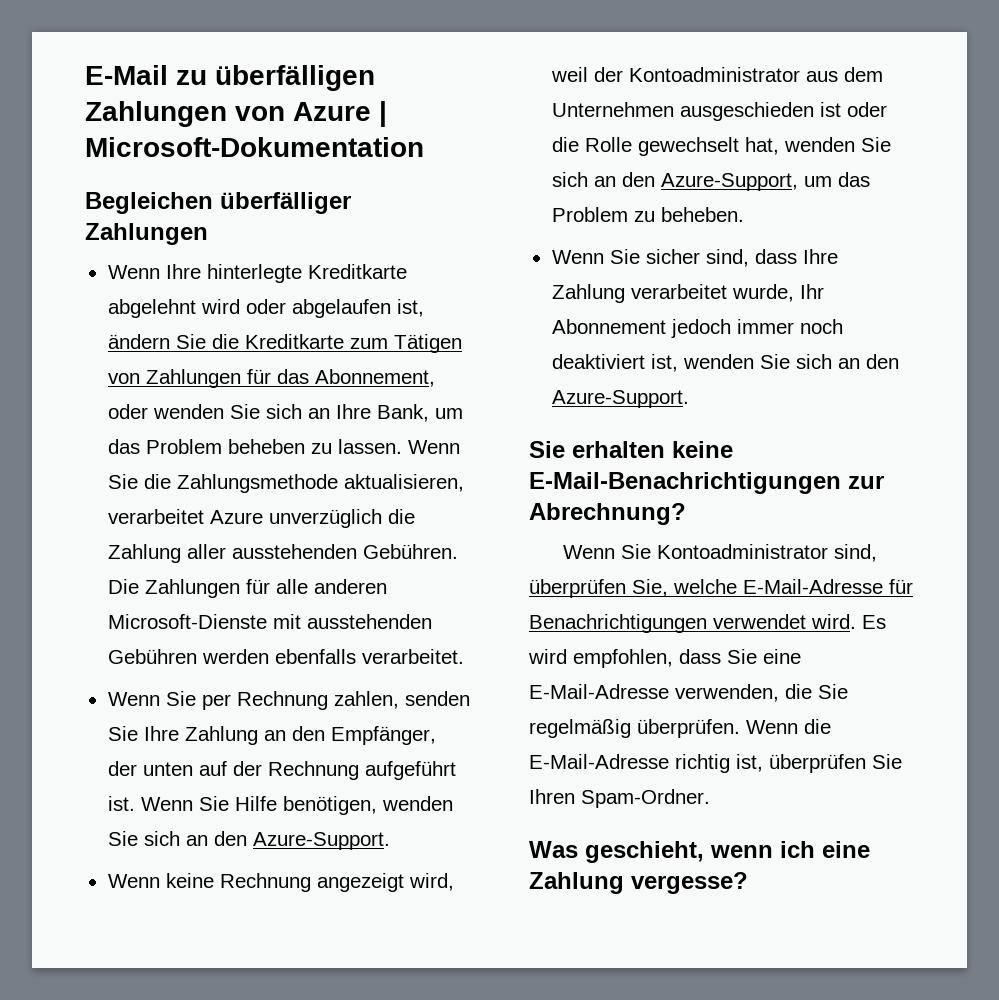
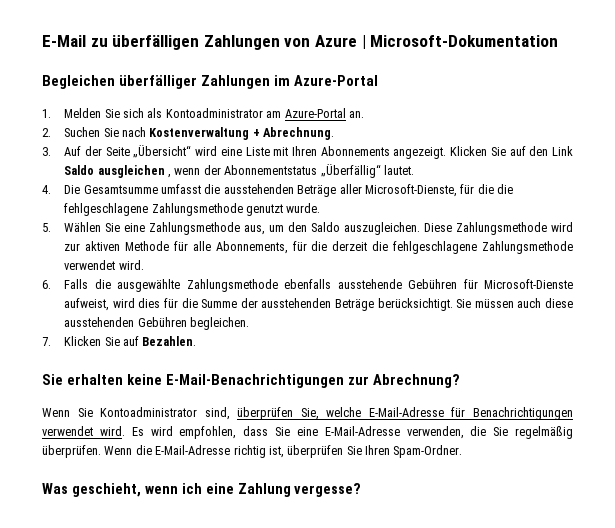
- Begleichen überfälliger Zahlungen
- Wenn Ihre hinterlegte Kreditkarte abgelehnt wird oder abgelaufen ist, ändern Sie die Kreditkarte zum Tätigen von Zahlungen für das Abonnement, oder wenden Sie sich an Ihre Bank, um das Problem beheben zu lassen. Wenn Sie die Zahlungsmethode aktualisieren, verarbeitet Azure unverzüglich die Zahlung aller ausstehenden Gebühren. Die Zahlungen für alle anderen Microsoft-Dienste mit ausstehenden Gebühren werden ebenfalls verarbeitet.
- Wenn Sie per Rechnung zahlen, senden Sie Ihre Zahlung an den Empfänger, der unten auf der Rechnung aufgeführt ist. Wenn Sie Hilfe benötigen, wenden Sie sich an den Azure-Support.
- Wenn keine Rechnung angezeigt wird, weil der Kontoadministrator aus dem Unternehmen ausgeschieden ist oder die Rolle gewechselt hat, wenden Sie sich an den Azure-Support, um das Problem zu beheben.
- Wenn Sie sicher sind, dass Ihre Zahlung verarbeitet wurde, Ihr Abonnement jedoch immer noch deaktiviert ist, wenden Sie sich an den Azure-Support.
+ Begleichen überfälliger Zahlungen im Azure-Portal
+ 1. Melden Sie sich als Kontoadministrator am Azure-Portal an.
+ 2. Suchen Sie nach Kostenverwaltung + Abrechnung.
+ 3. Auf der Seite „Übersicht“ wird eine Liste mit Ihren Abonnements angezeigt. Klicken Sie auf den Link Saldo ausgleichen , wenn der Abonnementstatus „Überfällig“ lautet.
+ 4. Die Gesamtsumme umfasst die ausstehenden Beträge aller Microsoft-Dienste, für die die fehlgeschlagene Zahlungsmethode genutzt wurde.
+ 5. Wählen Sie eine Zahlungsmethode aus, um den Saldo auszugleichen. Diese Zahlungsmethode wird zur aktiven Methode für alle Abonnements, für die derzeit die fehlgeschlagene Zahlungsmethode verwendet wird.
+ 6. Falls die ausgewählte Zahlungsmethode ebenfalls ausstehende Gebühren für Microsoft-Dienste aufweist, wird dies für die Summe der ausstehenden Beträge berücksichtigt. Sie müssen auch diese ausstehenden Gebühren begleichen.
+ 7. Klicken Sie auf Bezahlen.

